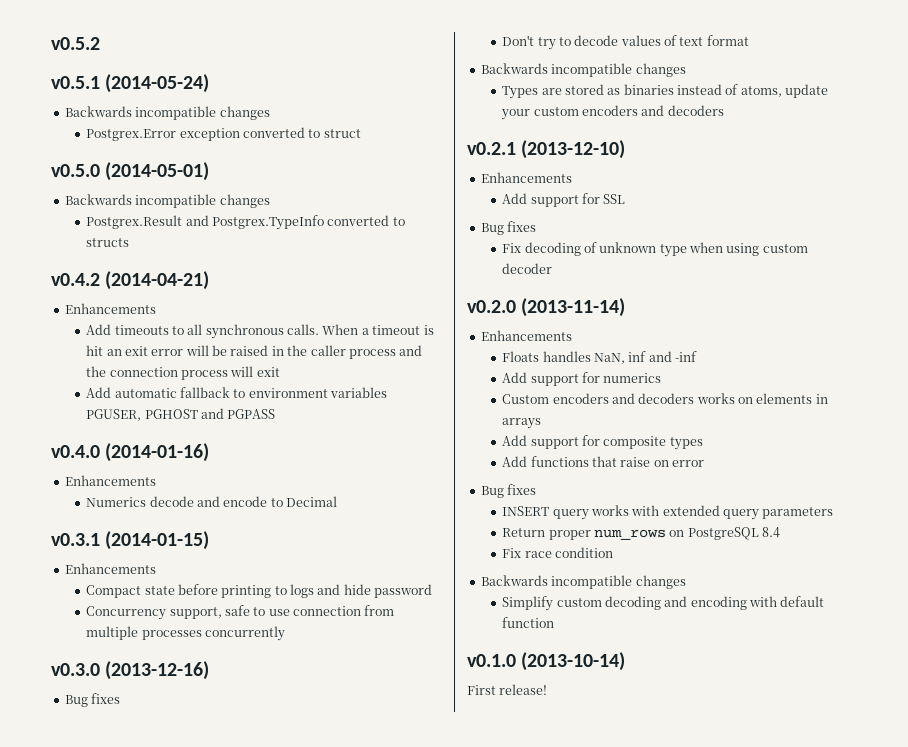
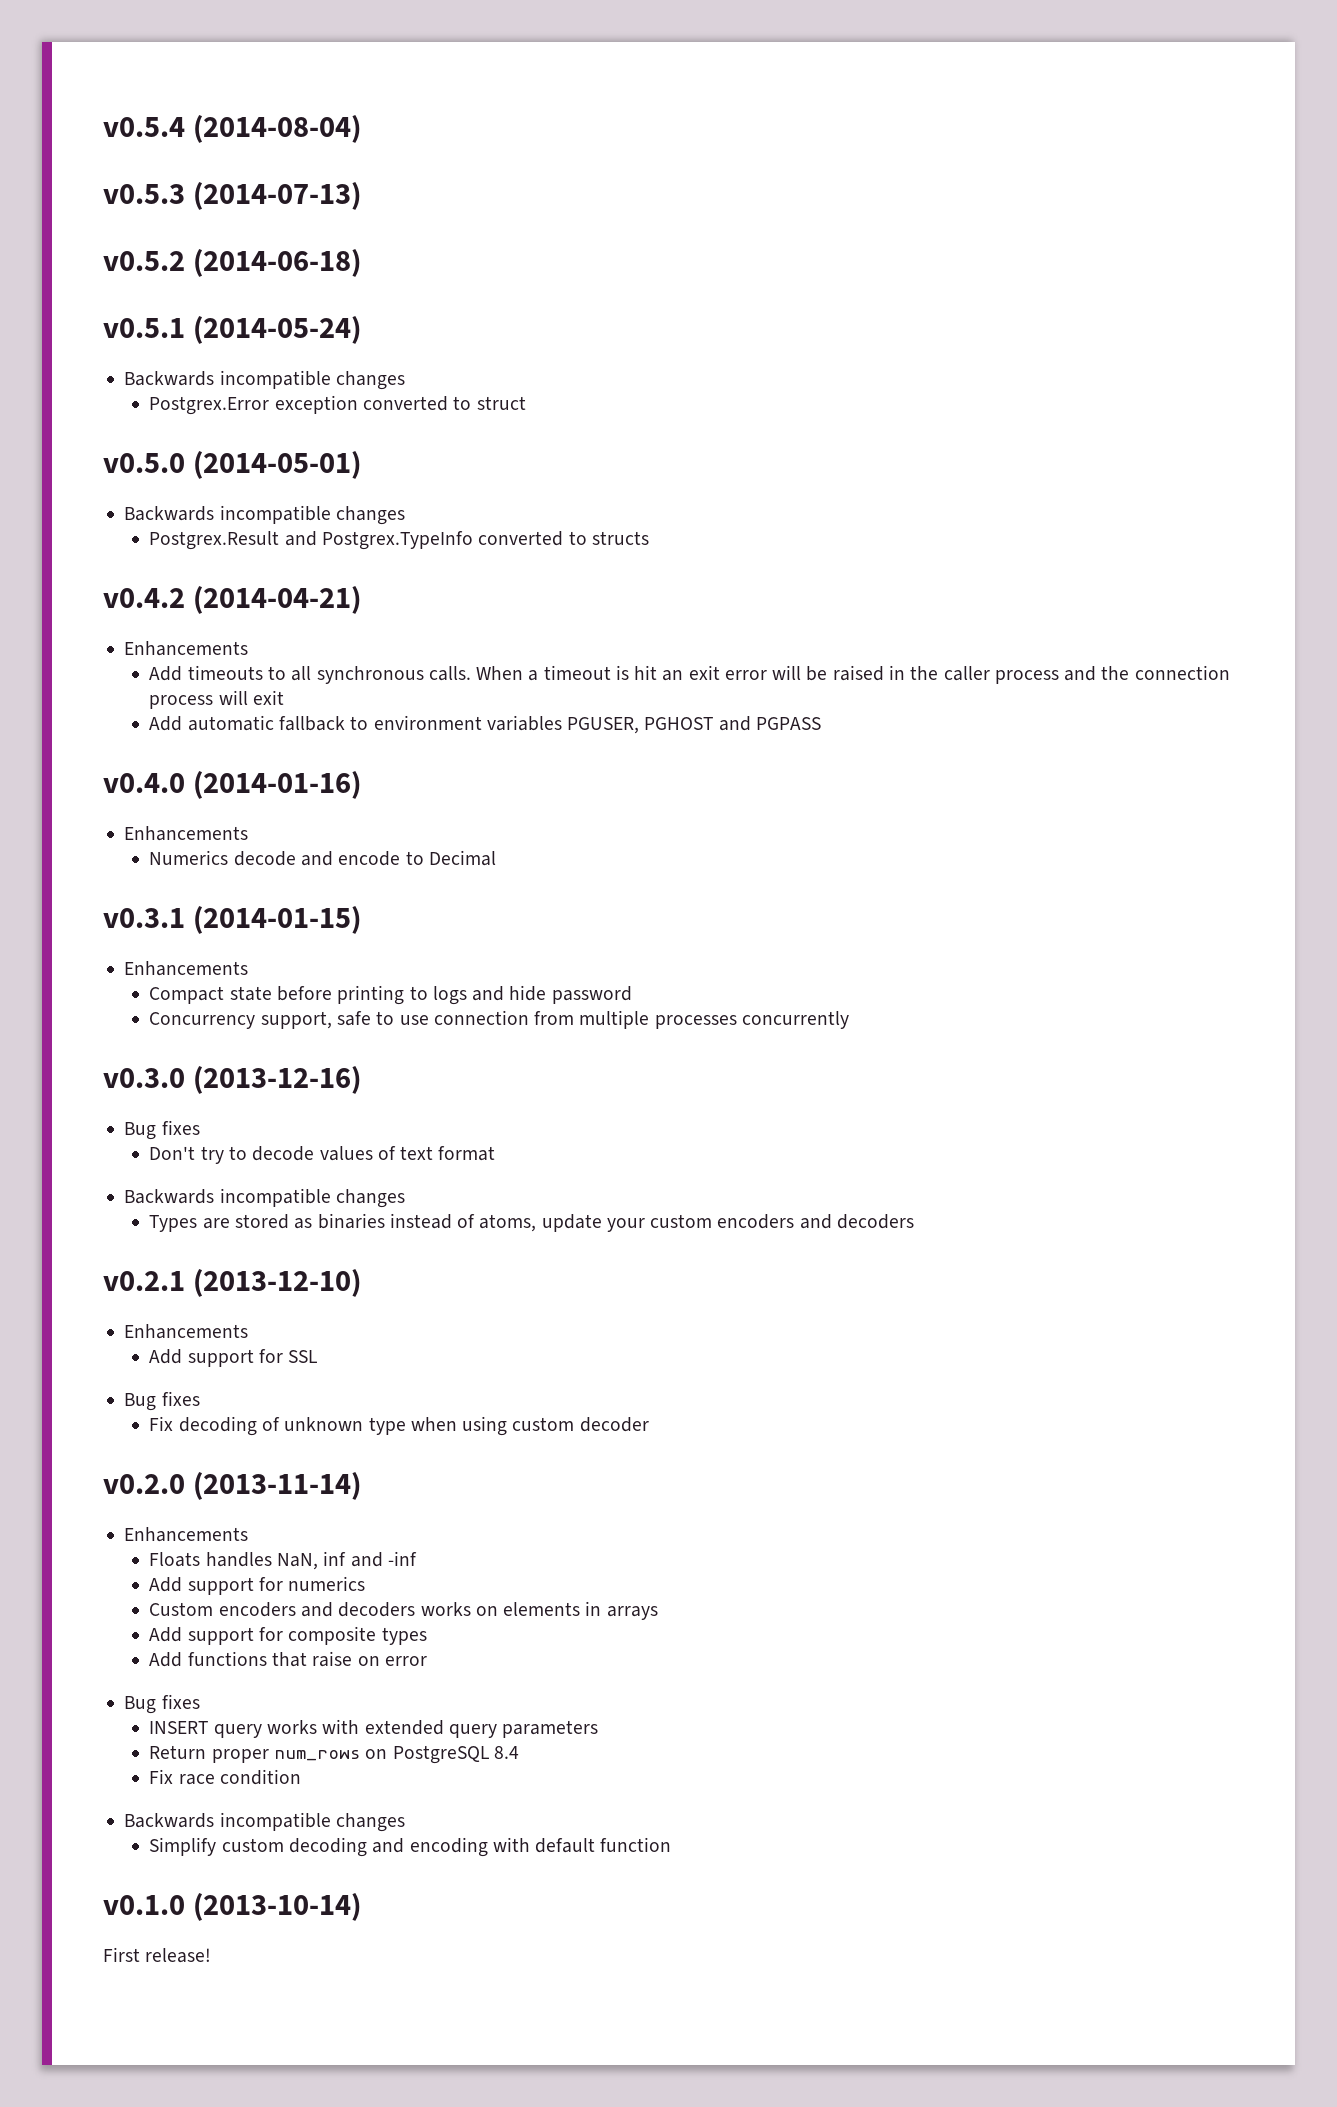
+ v0.5.4 (2014-08-04)
+ v0.5.3 (2014-07-13)
- v0.5.2
+ v0.5.2 (2014-06-18)

